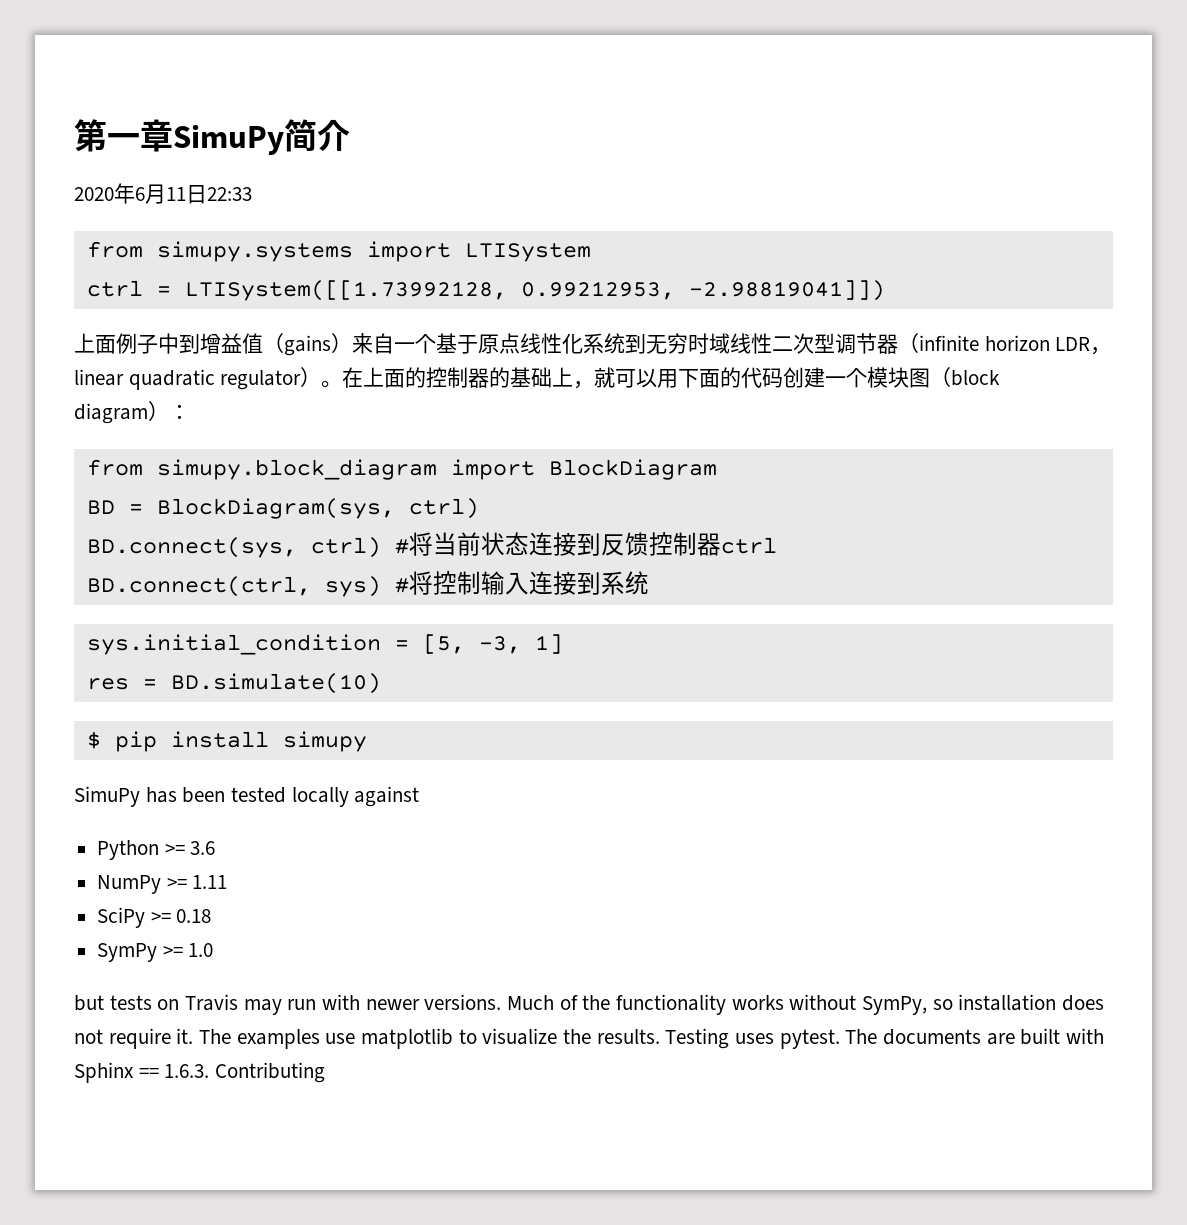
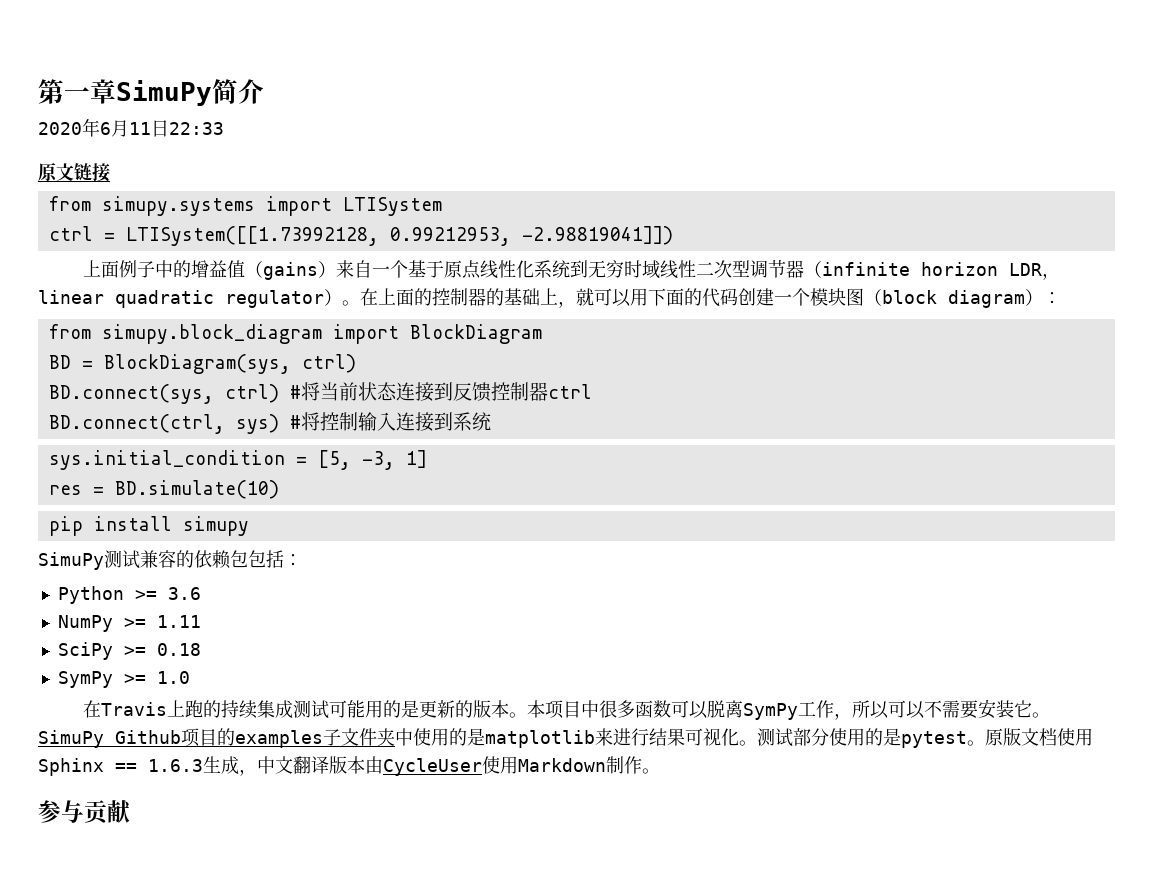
+ 原文链接
- 上面例子中到增益值（gains）来自一个基于原点线性化系统到无穷时域线性二次型调节器（infinite horizon LDR，linear quadratic regulator）。
+ 上面例子中的增益值（gains）来自一个基于原点线性化系统到无穷时域线性二次型调节器（infinite horizon LDR，linear quadratic regulator）。
- $ pip install simupy
+ pip install simupy
- SimuPy has been tested locally against
+ SimuPy测试兼容的依赖包包括：
- but tests on Travis may run with newer versions. Much of the functionality works without SymPy, so installation does not require it. The examples use matplotlib to visualize the results. Testing uses pytest. The documents are built with Sphinx == 1.6.3. Contributing
+ 在Travis上跑的持续集成测试可能用的是更新的版本。本项目中很多函数可以脱离SymPy工作，所以可以不需要安装它。SimuPy Github项目的examples子文件夹中使用的是matplotlib来进行结果可视化。测试部分使用的是pytest。原版文档使用Sphinx == 1.6.3生成，中文翻译版本由CycleUser使用Markdown制作。
+ 参与贡献

